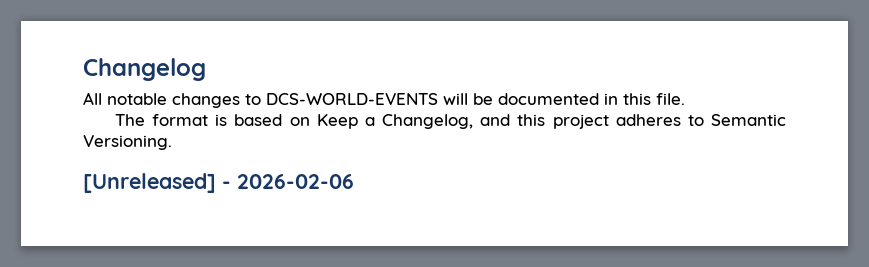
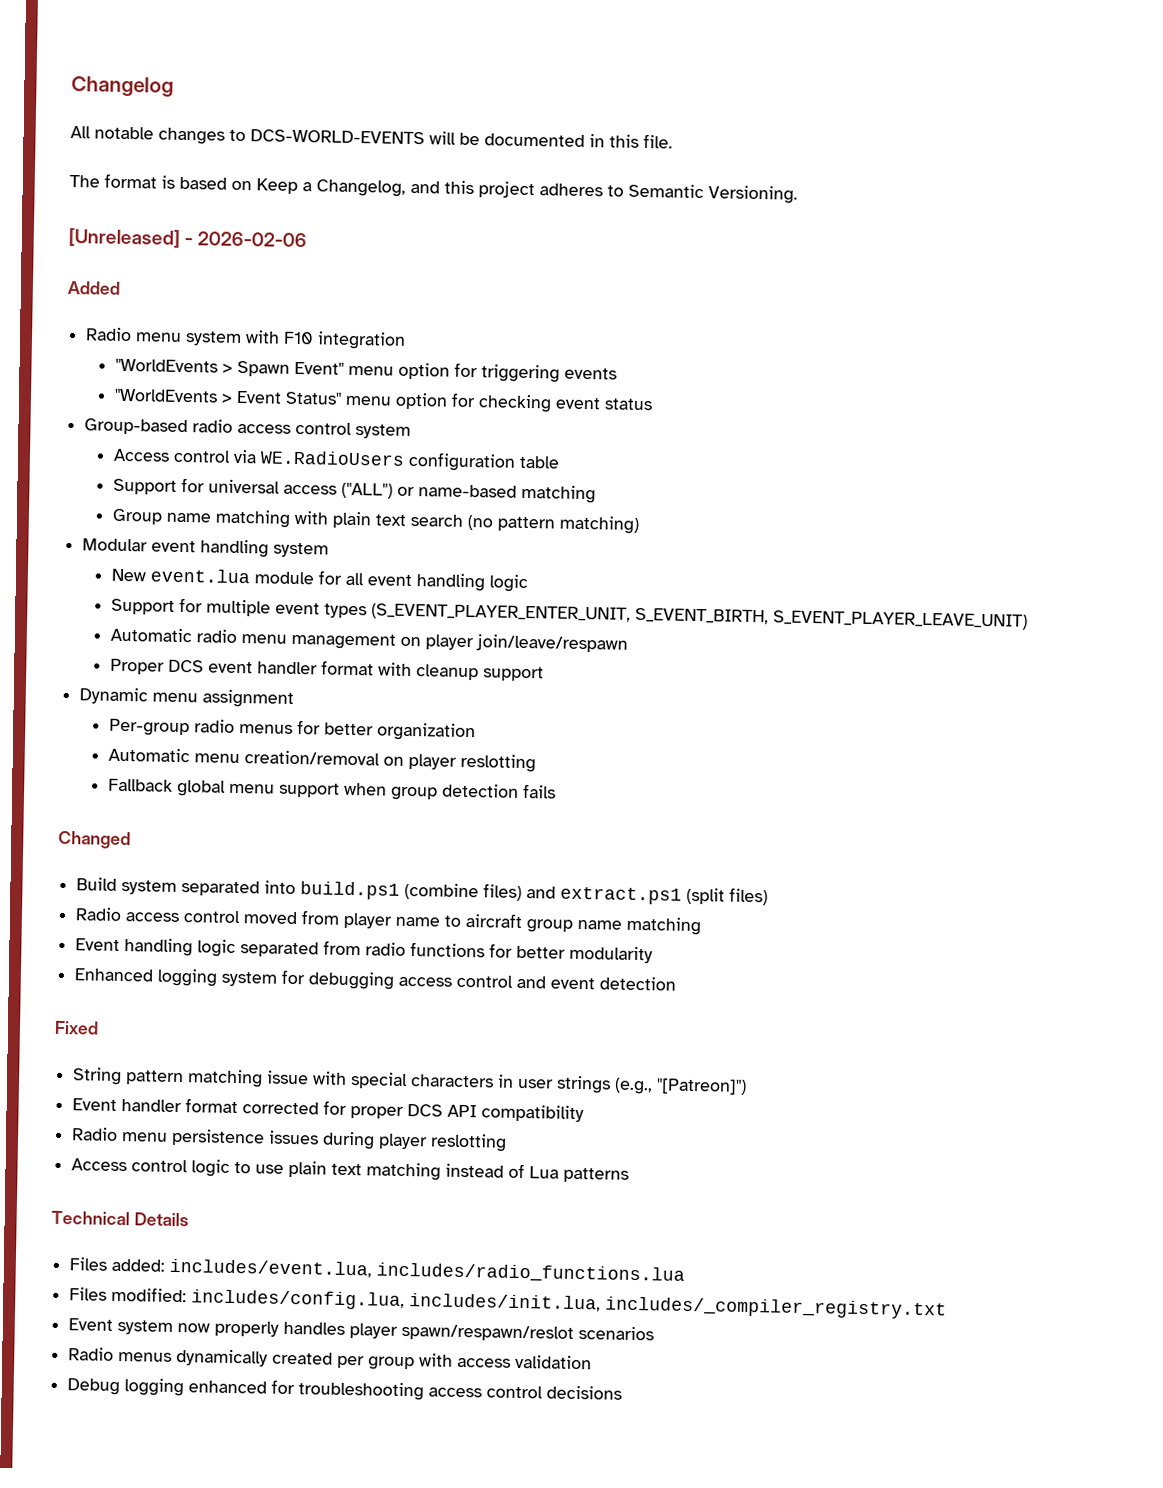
+ Added
+ Radio menu system with F10 integration
+ "WorldEvents > Spawn Event" menu option for triggering events
+ "WorldEvents > Event Status" menu option for checking event status
+ Group-based radio access control system
+ Access control via WE.RadioUsers configuration table
+ Support for universal access ("ALL") or name-based matching
+ Group name matching with plain text search (no pattern matching)
+ Modular event handling system
+ New event.lua module for all event handling logic
+ Support for multiple event types (S_EVENT_PLAYER_ENTER_UNIT, S_EVENT_BIRTH, S_EVENT_PLAYER_LEAVE_UNIT)
+ Automatic radio menu management on player join/leave/respawn
+ Proper DCS event handler format with cleanup support
+ Dynamic menu assignment
+ Per-group radio menus for better organization
+ Automatic menu creation/removal on player reslotting
+ Fallback global menu support when group detection fails
+ Changed
+ Build system separated into build.ps1 (combine files) and extract.ps1 (split files)
+ Radio access control moved from player name to aircraft group name matching
+ Event handling logic separated from radio functions for better modularity
+ Enhanced logging system for debugging access control and event detection
+ Fixed
+ String pattern matching issue with special characters in user strings (e.g., "[Patreon]")
+ Event handler format corrected for proper DCS API compatibility
+ Radio menu persistence issues during player reslotting
+ Access control logic to use plain text matching instead of Lua patterns
+ Technical Details
+ Files added: includes/event.lua, includes/radio_functions.lua
+ Files modified: includes/config.lua, includes/init.lua, includes/_compiler_registry.txt
+ Event system now properly handles player spawn/respawn/reslot scenarios
+ Radio menus dynamically created per group with access validation
+ Debug logging enhanced for troubleshooting access control decisions

